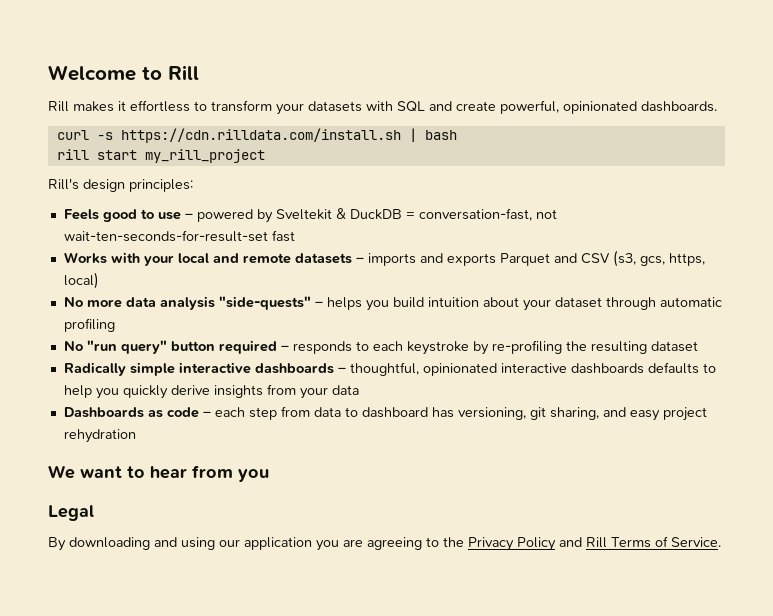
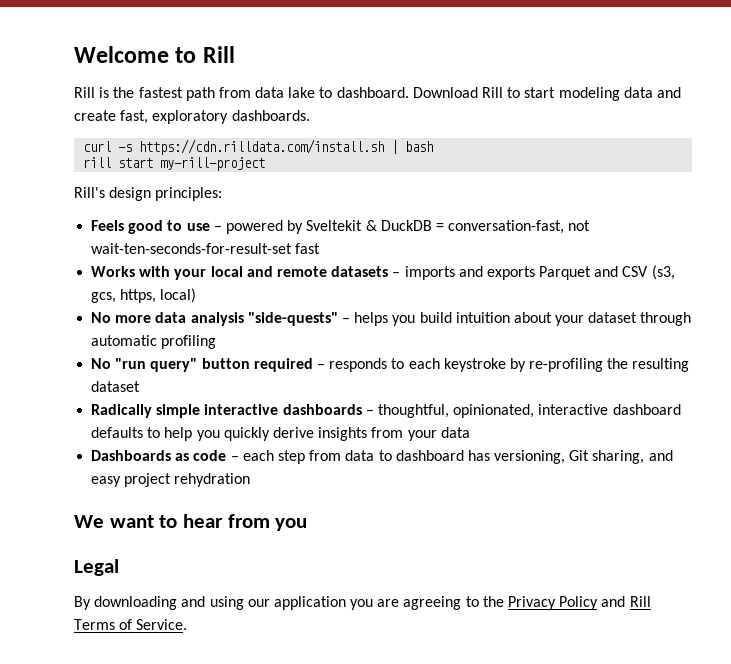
- Rill makes it effortless to transform your datasets with SQL and create powerful, opinionated dashboards.
+ Rill is the fastest path from data lake to dashboard. Download Rill to start modeling data and create fast, exploratory dashboards.
- rill start my_rill_project
+ rill start my-rill-project
- Radically simple interactive dashboards – thoughtful, opinionated interactive dashboards defaults to help you quickly derive insights from your data
+ Radically simple interactive dashboards – thoughtful, opinionated, interactive dashboard defaults to help you quickly derive insights from your data
- Dashboards as code – each step from data to dashboard has versioning, git sharing, and easy project rehydration
+ Dashboards as code – each step from data to dashboard has versioning, Git sharing, and easy project rehydration

